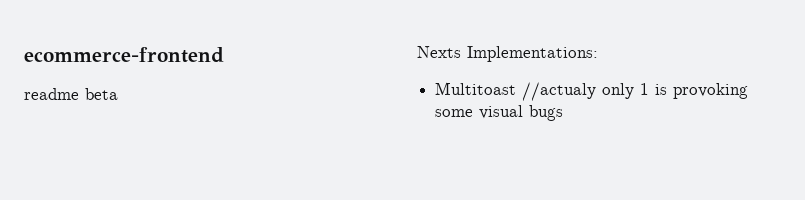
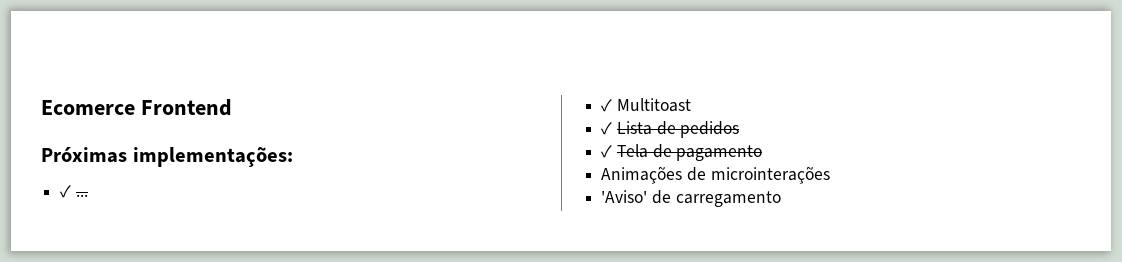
- ecommerce-frontend
- readme beta
- Nexts Implementations:
- Multitoast //actualy only 1 is provoking some visual bugs
+ Ecomerce Frontend
+ Próximas implementações:
+ ✓ ...
+ ✓ Multitoast
+ ✓ Lista de pedidos
+ ✓ Tela de pagamento
+ Animações de microinterações
+ 'Aviso' de carregamento

